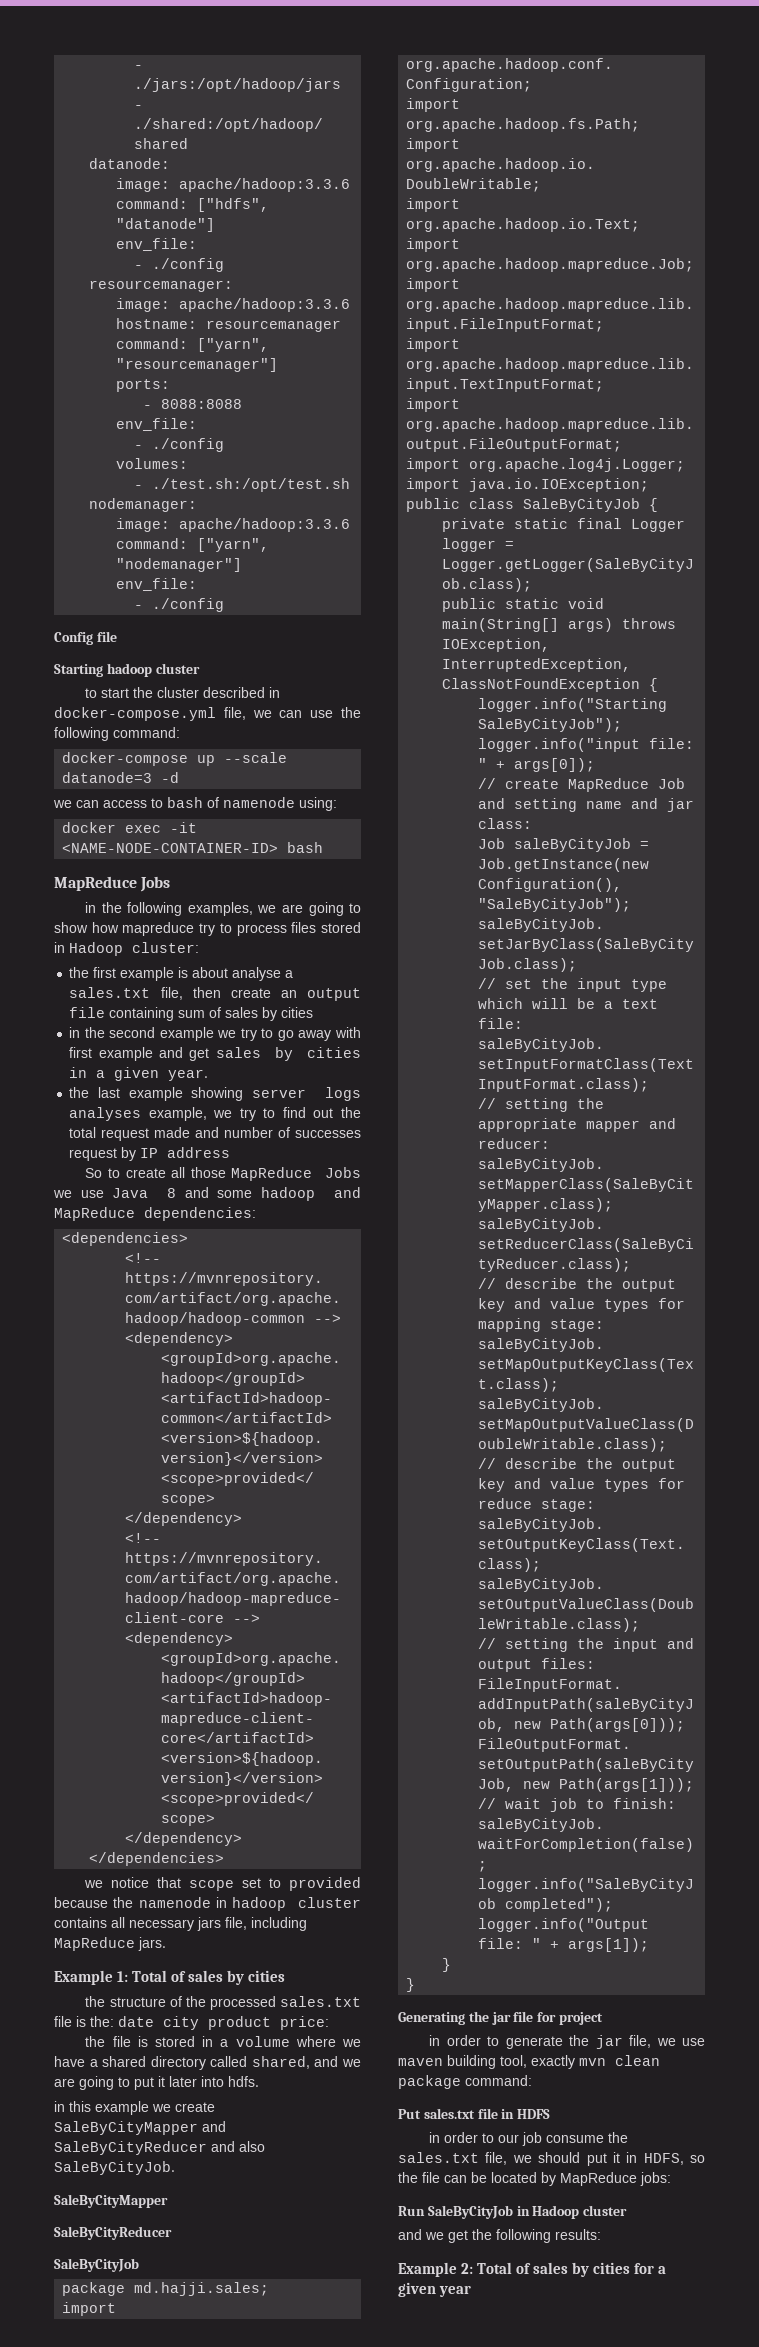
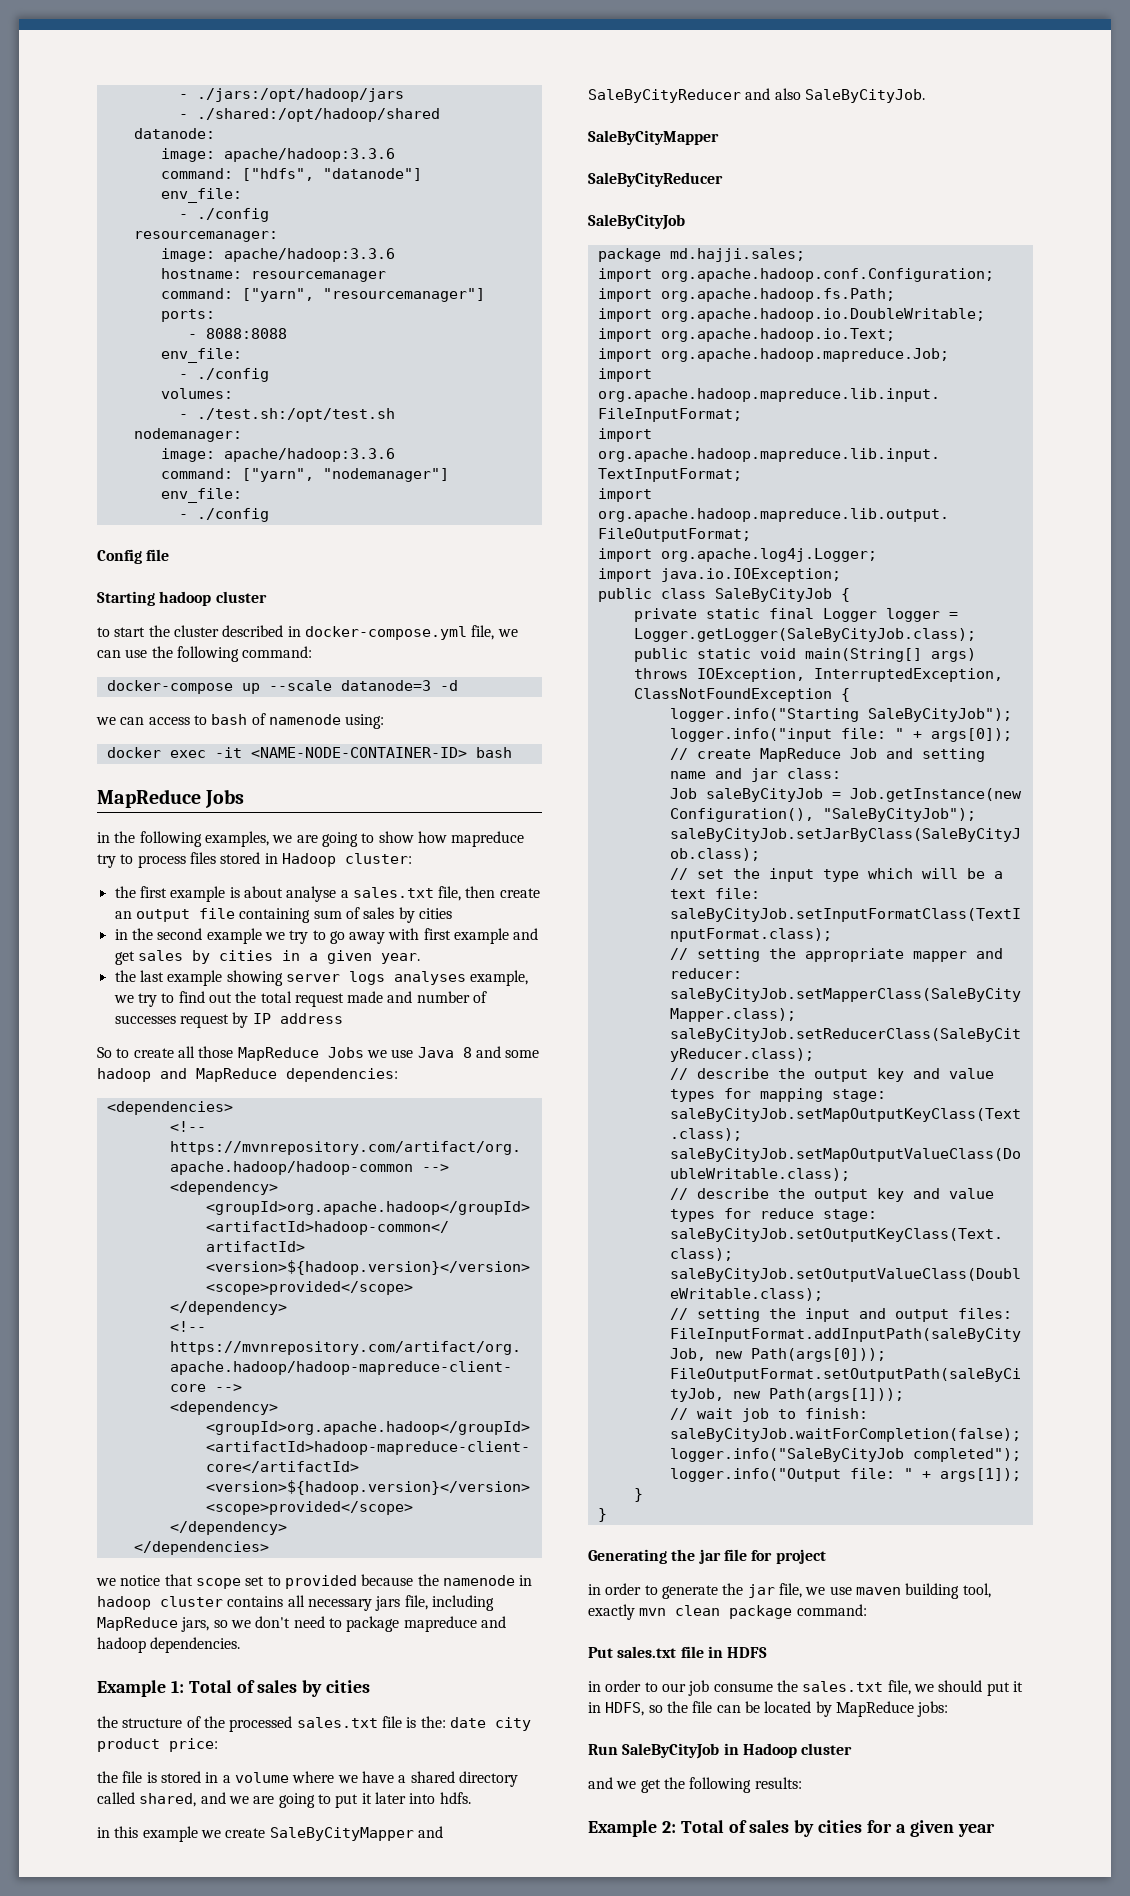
- we notice that scope set to provided because the namenode in hadoop cluster contains all necessary jars file, including MapReduce jars.
+ we notice that scope set to provided because the namenode in hadoop cluster contains all necessary jars file, including MapReduce jars, so we don't need to package mapreduce and hadoop dependencies.

